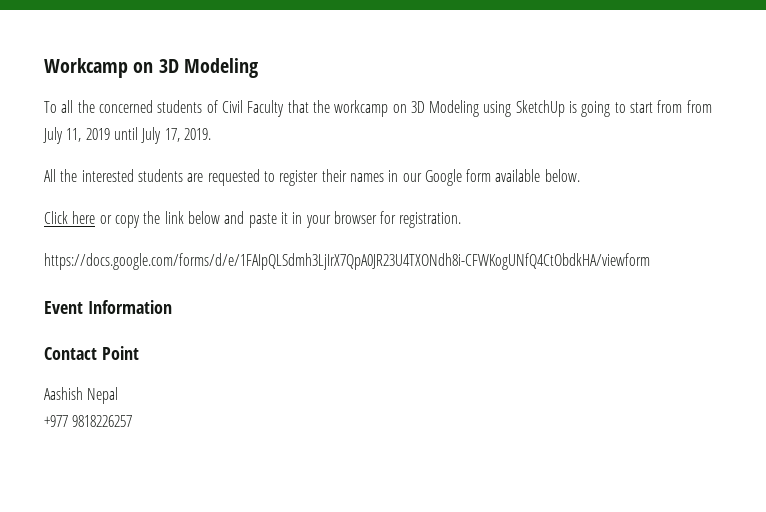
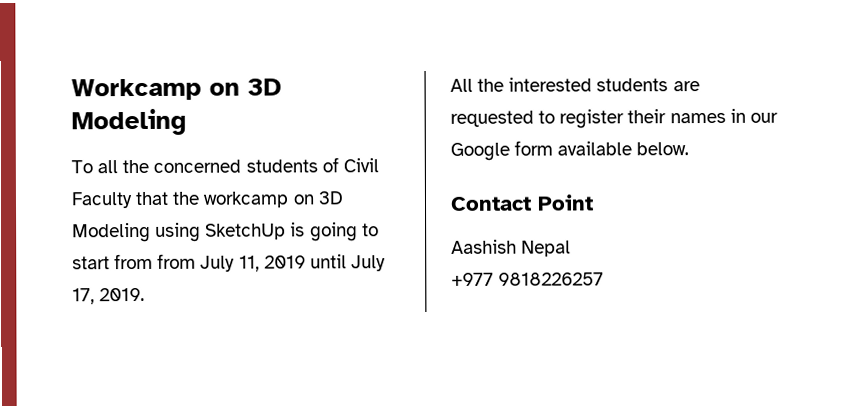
- Click here or copy the link below and paste it in your browser for registration.
- https://docs.google.com/forms/d/e/1FAIpQLSdmh3LjIrX7QpA0JR23U4TXONdh8i-CFWKogUNfQ4CtObdkHA/viewform
- Event Information

